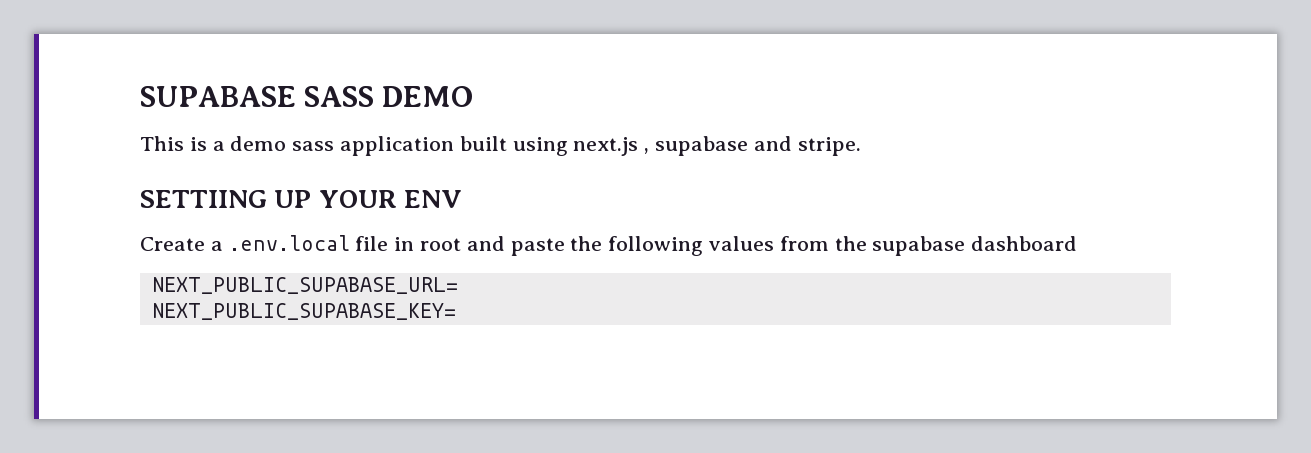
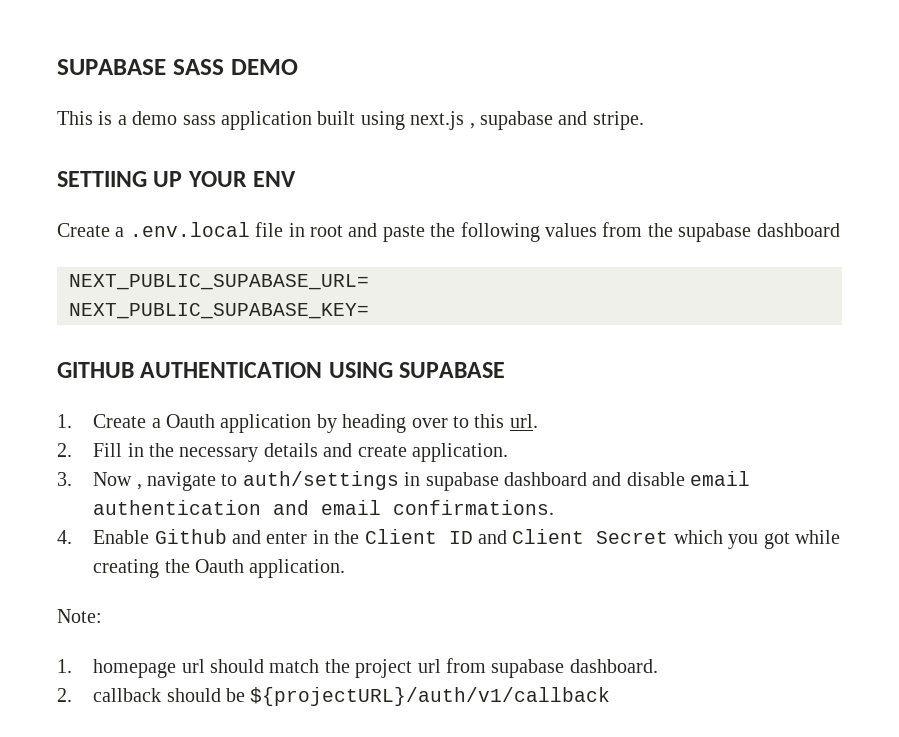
+ GITHUB AUTHENTICATION USING SUPABASE
+ 1. Create a Oauth application by heading over to this url.
+ 2. Fill in the necessary details and create application.
+ 3. Now , navigate to auth/settings in supabase dashboard and disable email authentication and email confirmations.
+ 4. Enable Github and enter in the Client ID and Client Secret which you got while creating the Oauth application.
+ Note:
+ 1. homepage url should match the project url from supabase dashboard.
+ 2. callback should be ${projectURL}/auth/v1/callback

